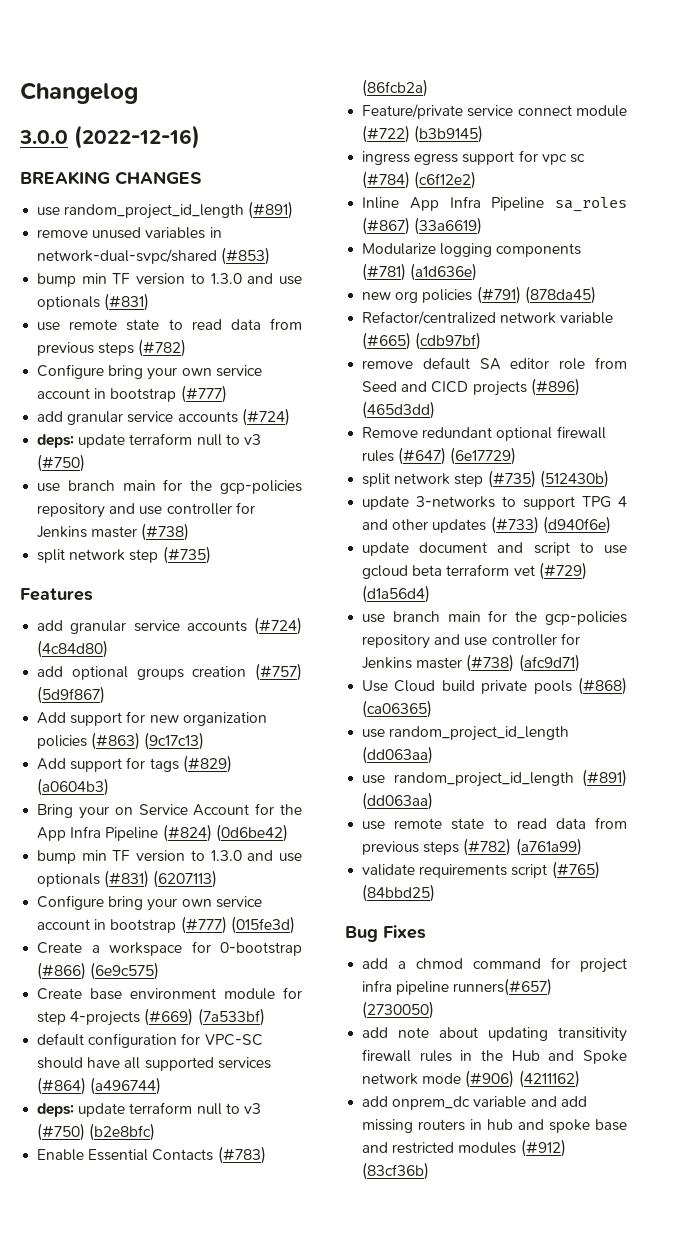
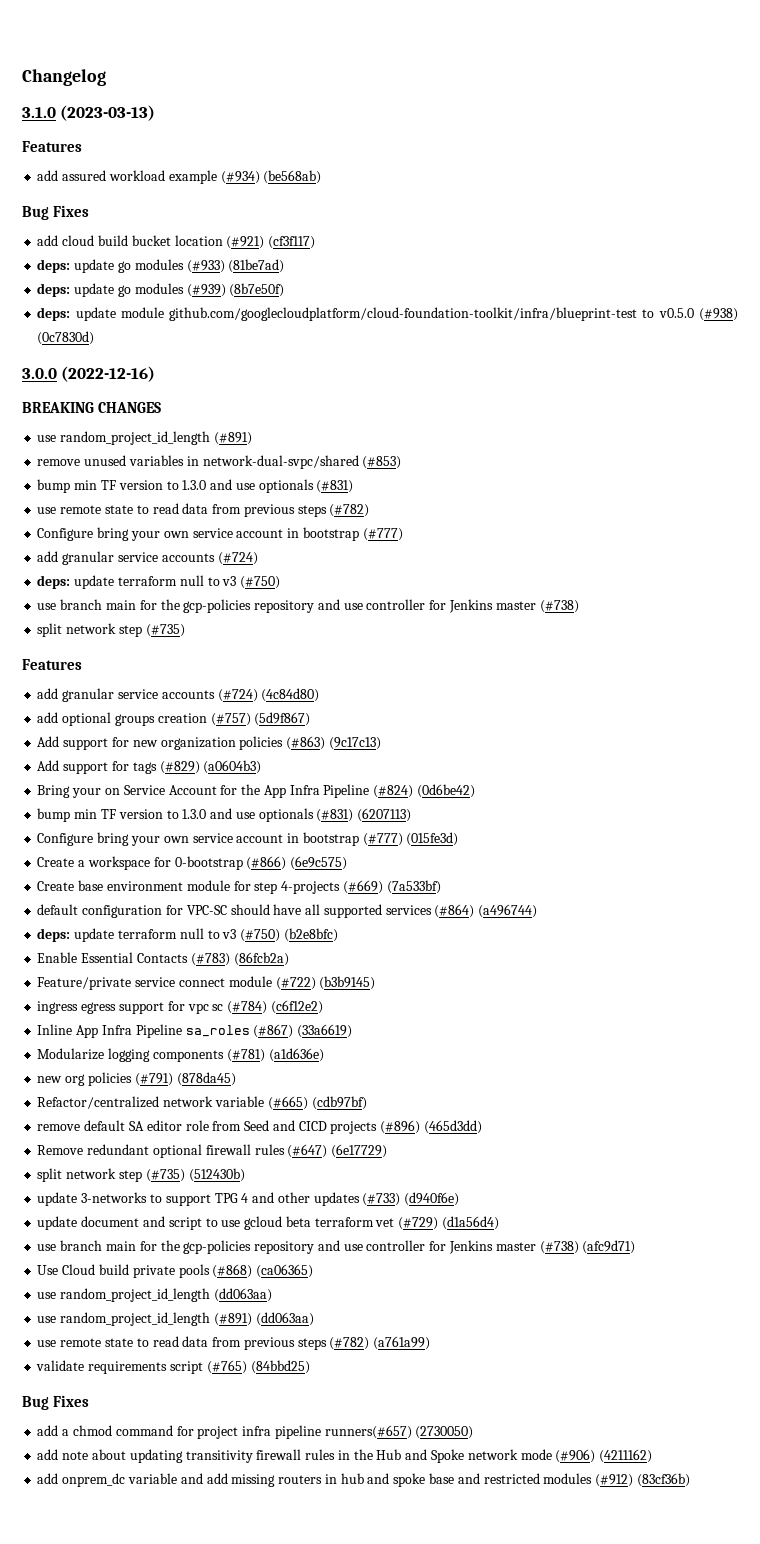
+ 3.1.0 (2023-03-13)
+ Features
+ add assured workload example (#934) (be568ab)
+ Bug Fixes
+ add cloud build bucket location (#921) (cf3f117)
+ deps: update go modules (#933) (81be7ad)
+ deps: update go modules (#939) (8b7e50f)
+ deps: update module github.com/googlecloudplatform/cloud-foundation-toolkit/infra/blueprint-test to v0.5.0 (#938) (0c7830d)

